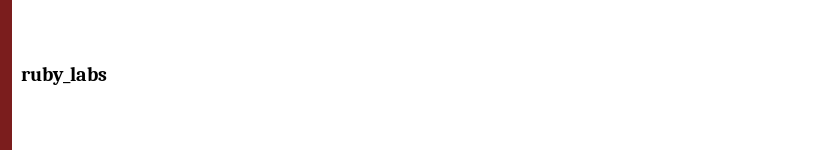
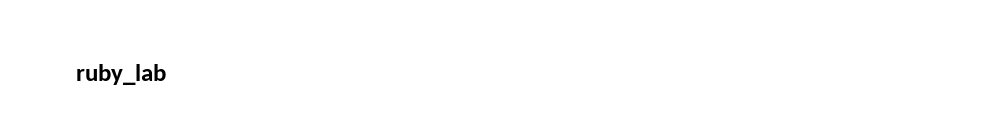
- ruby_labs
+ ruby_lab

